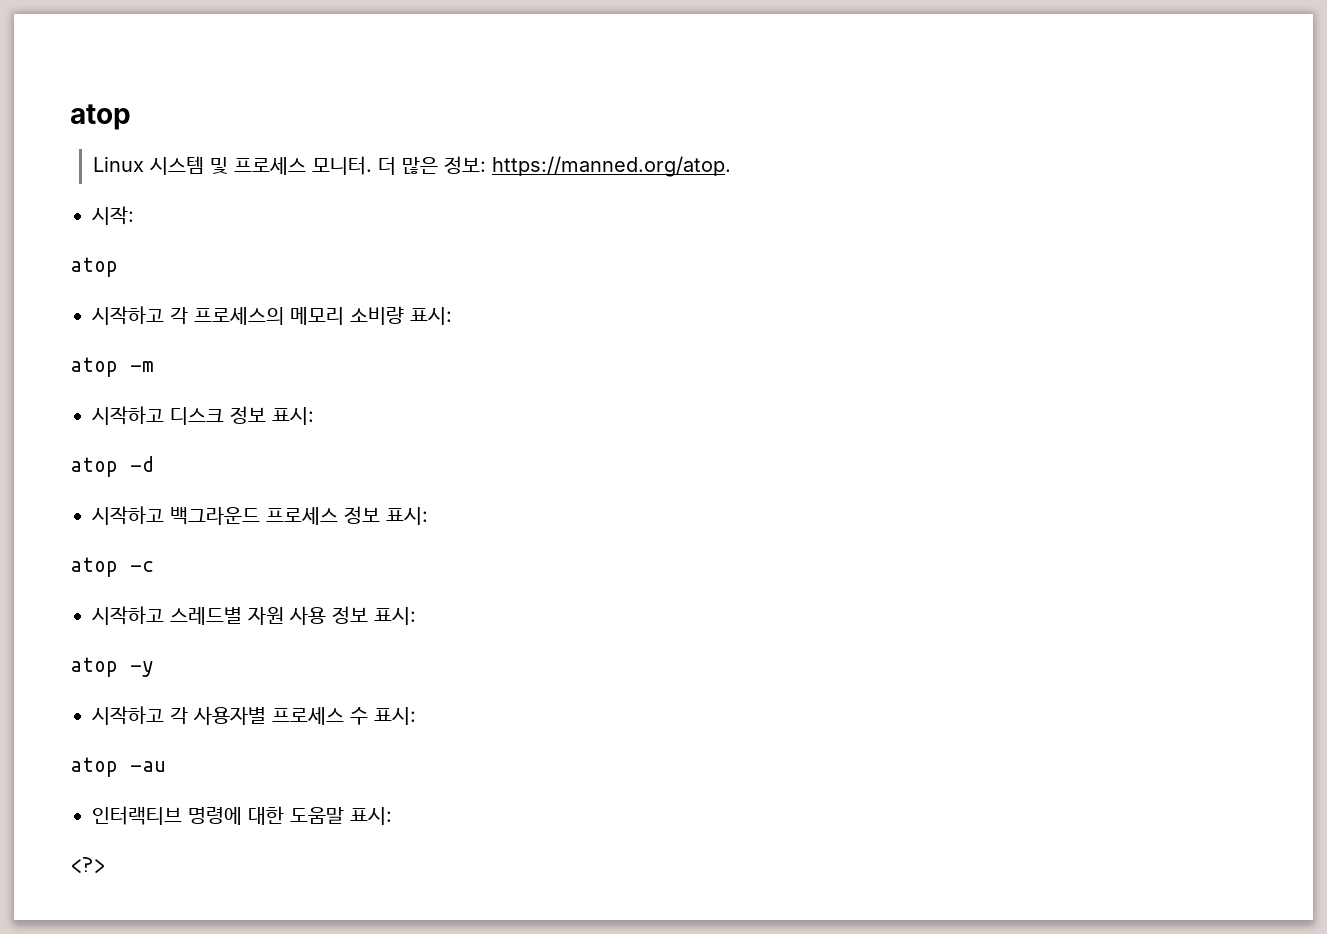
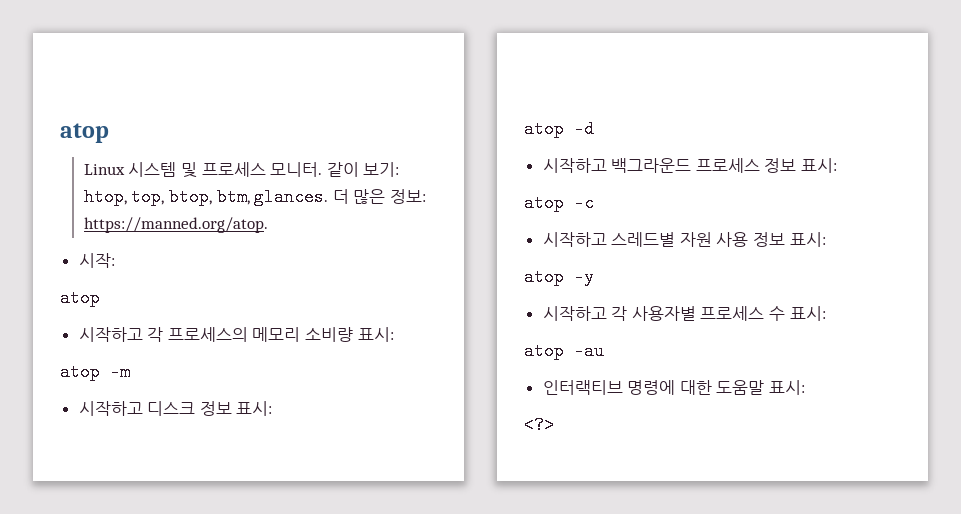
+ 같이 보기: htop, top, btop, btm, glances.

